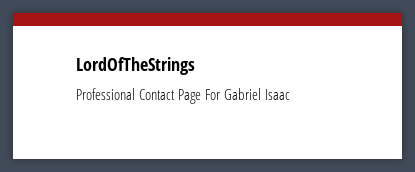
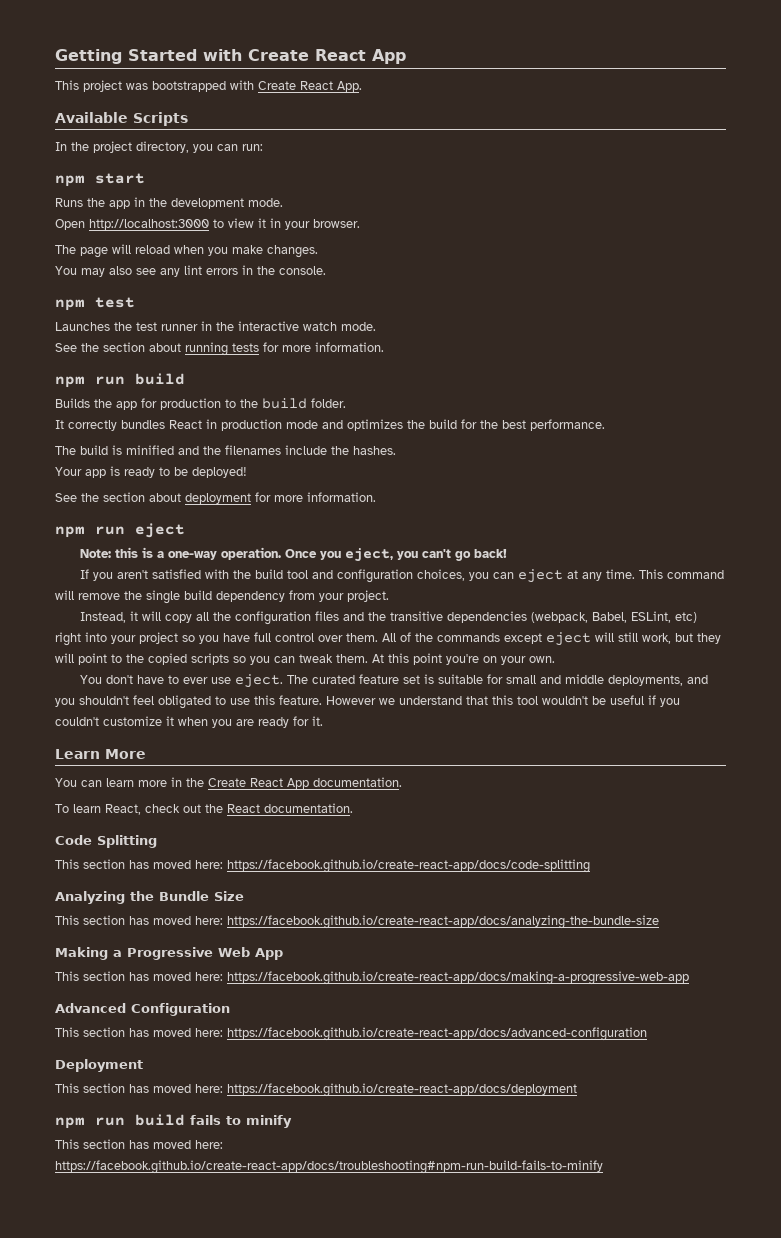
- LordOfTheStrings
- Professional Contact Page For Gabriel Isaac
+ Getting Started with Create React App
+ This project was bootstrapped with Create React App.
+ Available Scripts
+ In the project directory, you can run:
+ npm start
+ Runs the app in the development mode.
+ Open http://localhost:3000 to view it in your browser.
+ The page will reload when you make changes.
+ You may also see any lint errors in the console.
+ npm test
+ Launches the test runner in the interactive watch mode.
+ See the section about running tests for more information.
+ npm run build
+ Builds the app for production to the build folder.
+ It correctly bundles React in production mode and optimizes the build for the best performance.
+ The build is minified and the filenames include the hashes.
+ Your app is ready to be deployed!
+ See the section about deployment for more information.
+ npm run eject
+ Note: this is a one-way operation. Once you eject, you can't go back!
+ If you aren't satisfied with the build tool and configuration choices, you can eject at any time. This command will remove the single build dependency from your project.
+ Instead, it will copy all the configuration files and the transitive dependencies (webpack, Babel, ESLint, etc) right into your project so you have full control over them. All of the commands except eject will still work, but they will point to the copied scripts so you can tweak them. At this point you're on your own.
+ You don't have to ever use eject. The curated feature set is suitable for small and middle deployments, and you shouldn't feel obligated to use this feature. However we understand that this tool wouldn't be useful if you couldn't customize it when you are ready for it.
+ Learn More
+ You can learn more in the Create React App documentation.
+ To learn React, check out the React documentation.
+ Code Splitting
+ This section has moved here: https://facebook.github.io/create-react-app/docs/code-splitting
+ Analyzing the Bundle Size
+ This section has moved here: https://facebook.github.io/create-react-app/docs/analyzing-the-bundle-size
+ Making a Progressive Web App
+ This section has moved here: https://facebook.github.io/create-react-app/docs/making-a-progressive-web-app
+ Advanced Configuration
+ This section has moved here: https://facebook.github.io/create-react-app/docs/advanced-configuration
+ Deployment
+ This section has moved here: https://facebook.github.io/create-react-app/docs/deployment
+ npm run build fails to minify
+ This section has moved here: https://facebook.github.io/create-react-app/docs/troubleshooting#npm-run-build-fails-to-minify

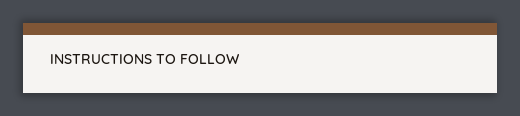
- Getting Started with Create React App
- This project was bootstrapped with Create React App.
- Available Scripts
- In the project directory, you can run:
- npm start
- Runs the app in the development mode.
- Open http://localhost:3000 to view it in your browser.
- The page will reload when you make changes.
- You may also see any lint errors in the console.
- npm test
- Launches the test runner in the interactive watch mode.
- See the section about running tests for more information.
- npm run build
- Builds the app for production to the build folder.
- It correctly bundles React in production mode and optimizes the build for the best performance.
- The build is minified and the filenames include the hashes.
- Your app is ready to be deployed!
- See the section about deployment for more information.
- npm run eject
- Note: this is a one-way operation. Once you eject, you can't go back!
- If you aren't satisfied with the build tool and configuration choices, you can eject at any time. This command will remove the single build dependency from your project.
- Instead, it will copy all the configuration files and the transitive dependencies (webpack, Babel, ESLint, etc) right into your project so you have full control over them. All of the commands except eject will still work, but they will point to the copied scripts so you can tweak them. At this point you're on your own.
- You don't have to ever use eject. The curated feature set is suitable for small and middle deployments, and you shouldn't feel obligated to use this feature. However we understand that this tool wouldn't be useful if you couldn't customize it when you are ready for it.
- Learn More
- You can learn more in the Create React App documentation.
- To learn React, check out the React documentation.
- Code Splitting
- This section has moved here: https://facebook.github.io/create-react-app/docs/code-splitting
- Analyzing the Bundle Size
- This section has moved here: https://facebook.github.io/create-react-app/docs/analyzing-the-bundle-size
- Making a Progressive Web App
- This section has moved here: https://facebook.github.io/create-react-app/docs/making-a-progressive-web-app
- Advanced Configuration
- This section has moved here: https://facebook.github.io/create-react-app/docs/advanced-configuration
- Deployment
- This section has moved here: https://facebook.github.io/create-react-app/docs/deployment
- npm run build fails to minify
- This section has moved here: https://facebook.github.io/create-react-app/docs/troubleshooting#npm-run-build-fails-to-minify
+ INSTRUCTIONS TO FOLLOW

